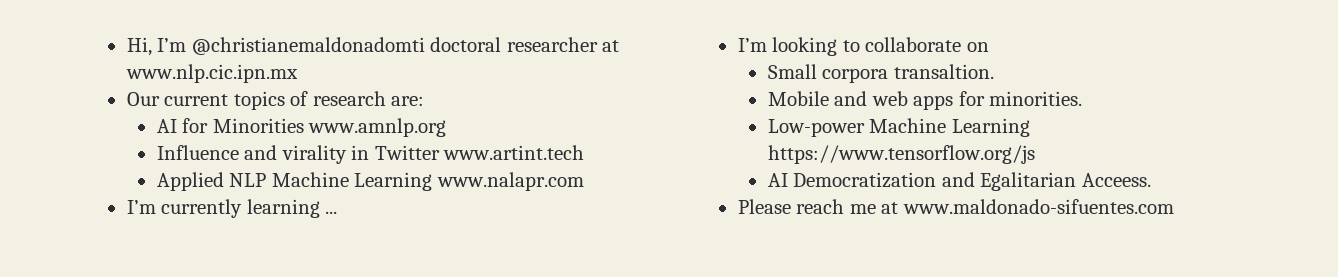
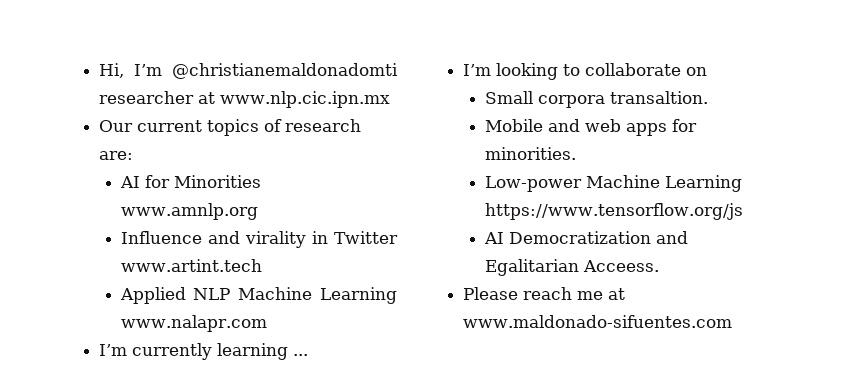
- Hi, I’m @christianemaldonadomti doctoral researcher at www.nlp.cic.ipn.mx
+ Hi, I’m @christianemaldonadomti researcher at www.nlp.cic.ipn.mx

